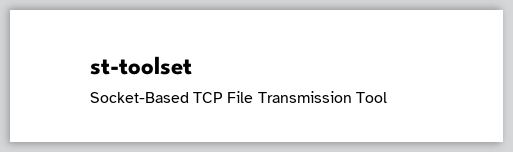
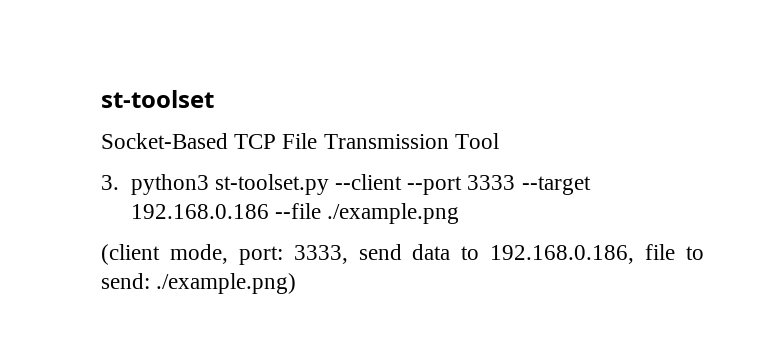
+ 3. python3 st-toolset.py --client --port 3333 --target 192.168.0.186 --file ./example.png
+ (client mode, port: 3333, send data to 192.168.0.186, file to send: ./example.png)

